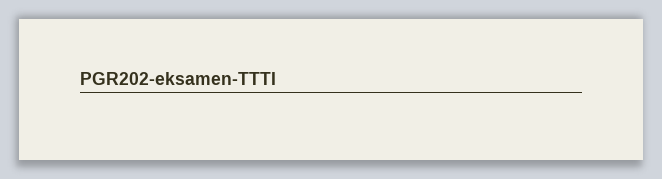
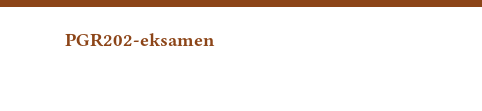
- PGR202-eksamen-TTTI
+ PGR202-eksamen

